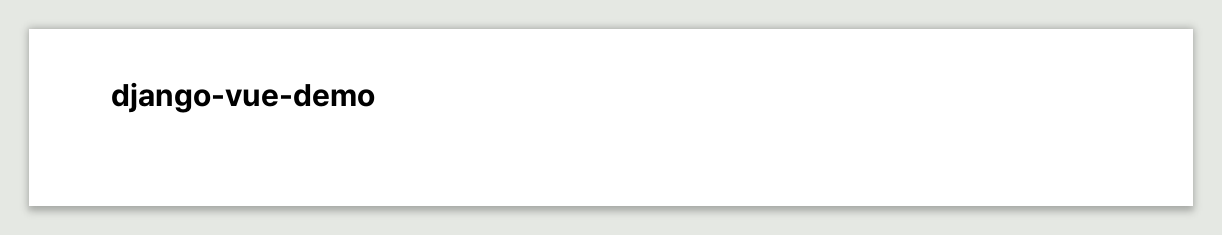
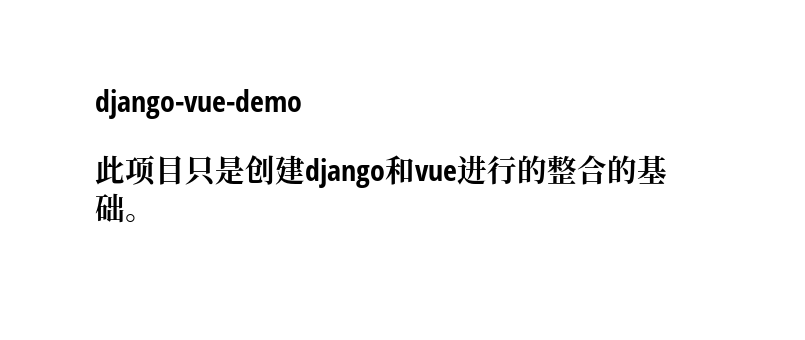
+ 此项目只是创建django和vue进行的整合的基础。

